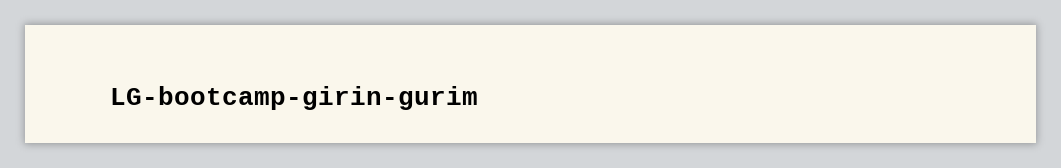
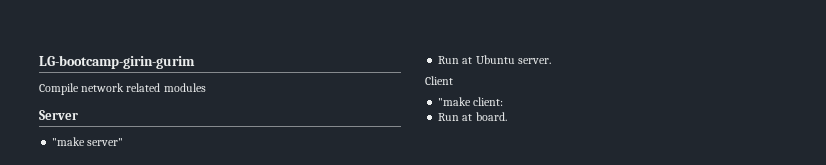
+ Compile network related modules
+ Server
+ "make server"
+ Run at Ubuntu server.
+ Client
+ "make client:
+ Run at board.

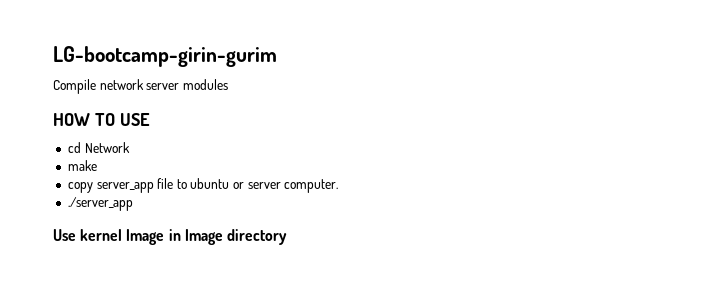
- Compile network related modules
+ Compile network server modules
- Server
- "make server"
- Run at Ubuntu server.
- Client
- "make client:
- Run at board.
+ HOW TO USE
+ cd Network
+ make
+ copy server_app file to ubuntu or server computer.
+ ./server_app
+ Use kernel Image in Image directory

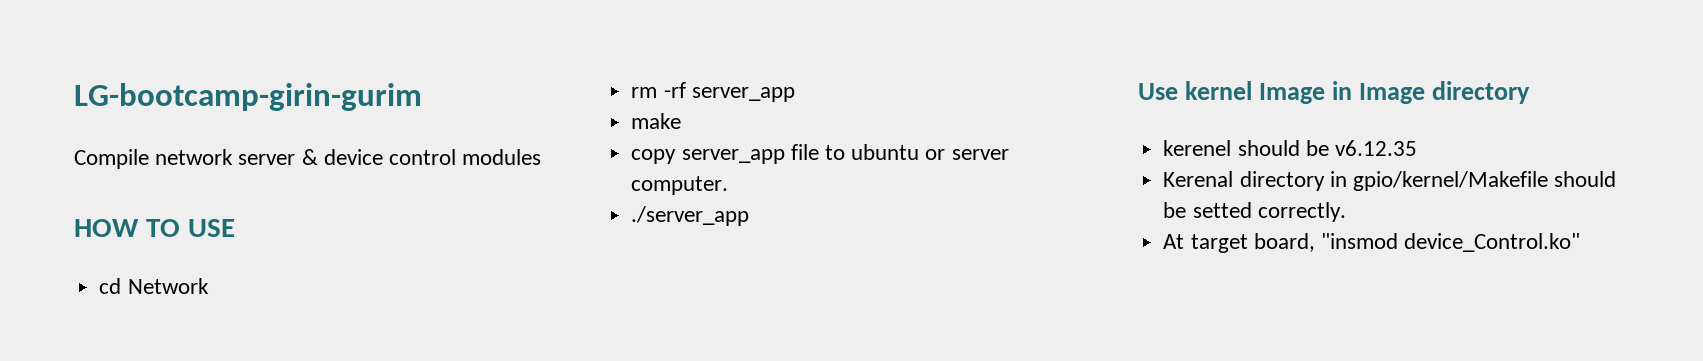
- Compile network server modules
+ Compile network server & device control modules
+ rm -rf server_app
+ kerenel should be v6.12.35
+ Kerenal directory in gpio/kernel/Makefile should be setted correctly.
+ At target board, "insmod device_Control.ko"

